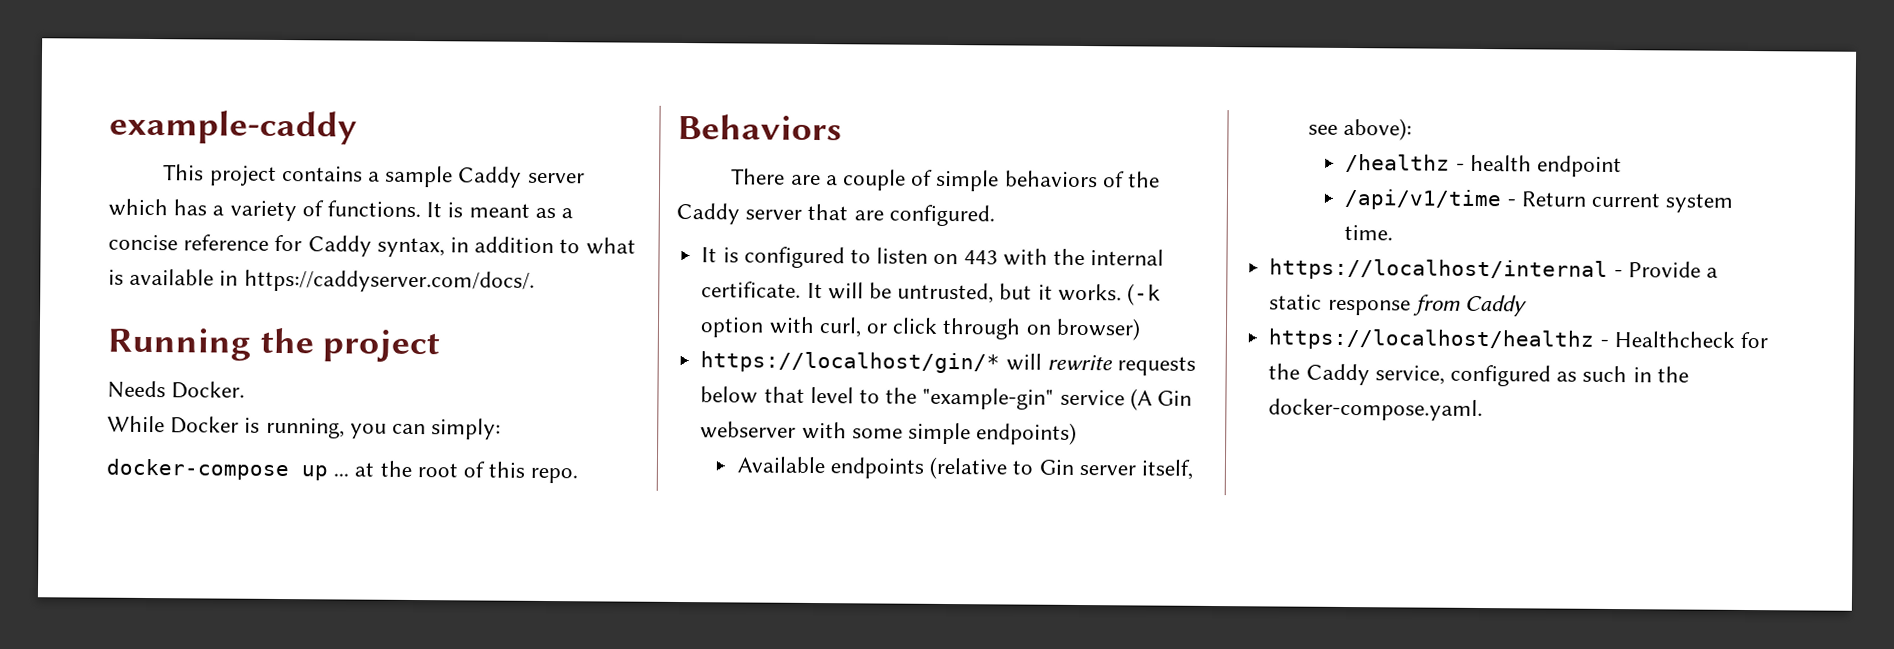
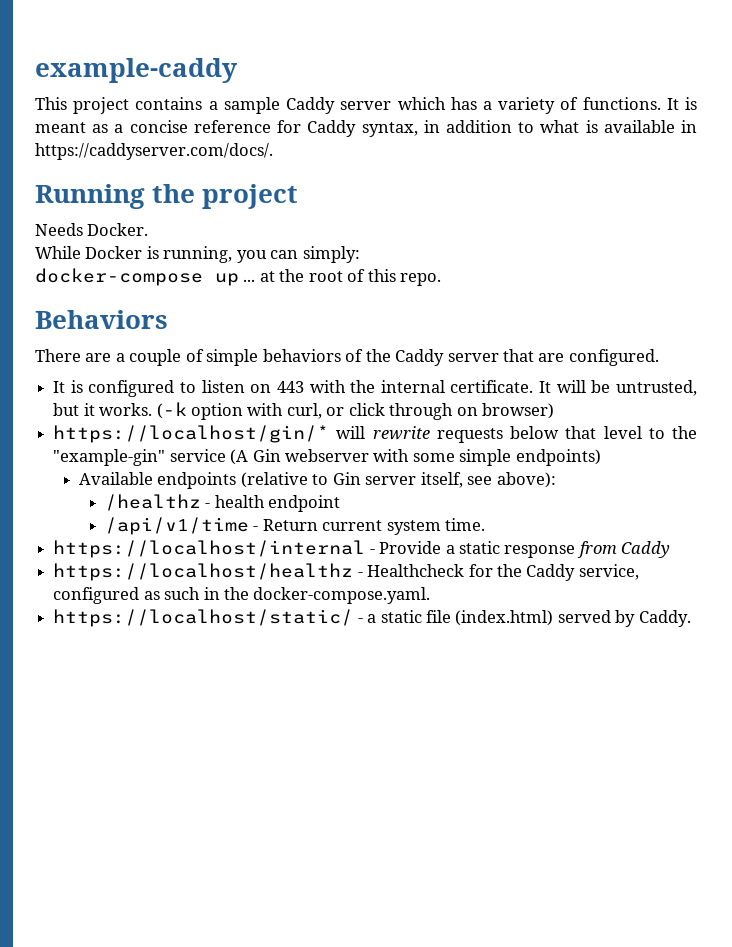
+ https://localhost/static/ - a static file (index.html) served by Caddy.

